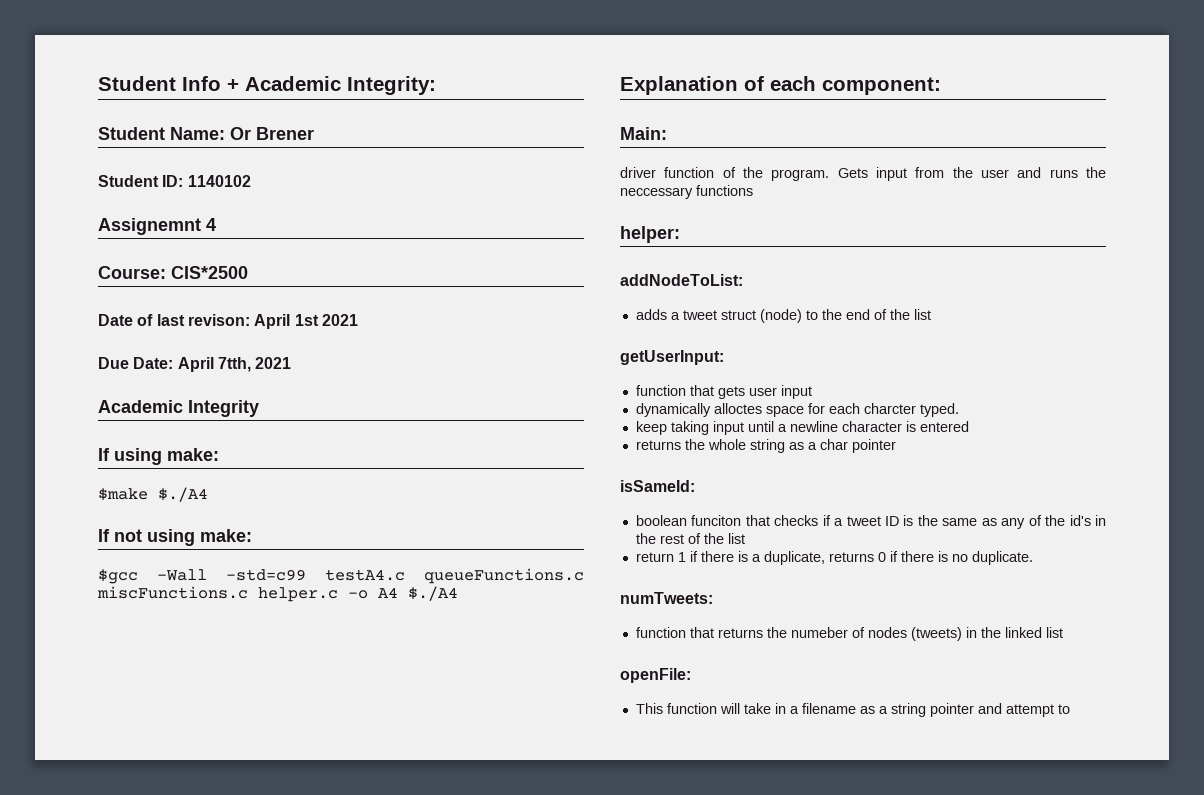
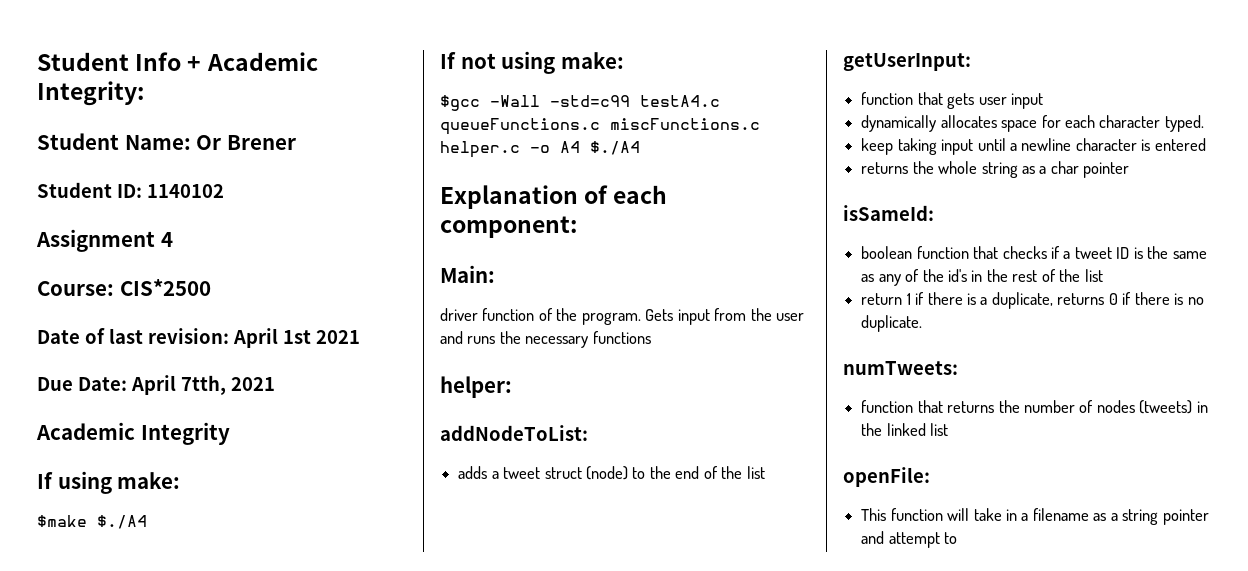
- Assignemnt 4
+ Assignment 4
- Date of last revison: April 1st 2021
+ Date of last revision: April 1st 2021
- Gets input from the user and runs the neccessary functions
+ Gets input from the user and runs the necessary functions
- dynamically alloctes space for each charcter typed.
+ dynamically allocates space for each character typed.
- boolean funciton that checks if a tweet ID is the same as any of the id's in the rest of the list
+ boolean function that checks if a tweet ID is the same as any of the id's in the rest of the list
- function that returns the numeber of nodes (tweets) in the linked list
+ function that returns the number of nodes (tweets) in the linked list

